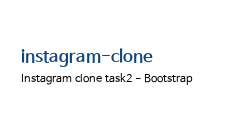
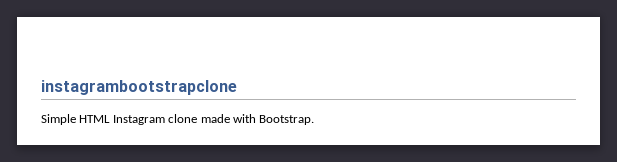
- instagram-clone
- Instagram clone task2 - Bootstrap
+ instagrambootstrapclone
+ Simple HTML Instagram clone made with Bootstrap.

